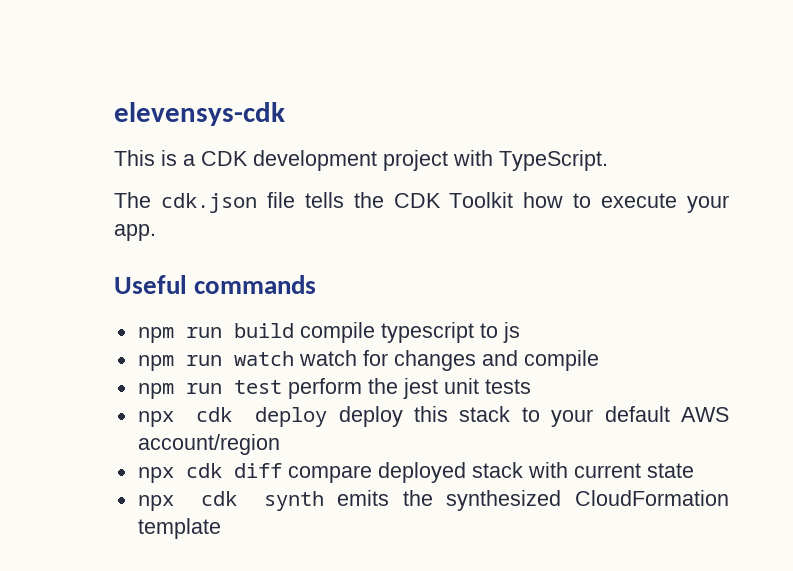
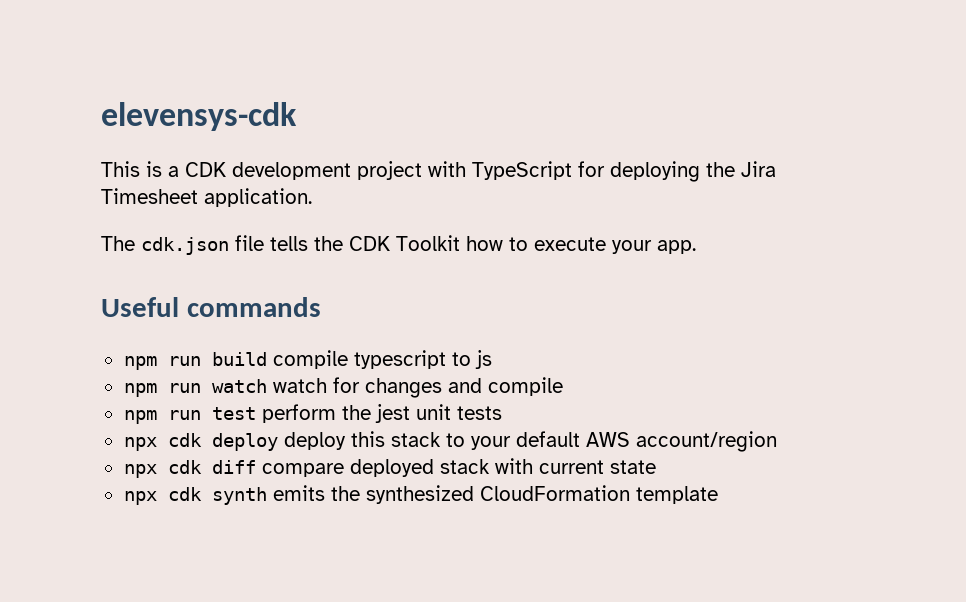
- This is a CDK development project with TypeScript.
+ This is a CDK development project with TypeScript for deploying the Jira Timesheet application.

